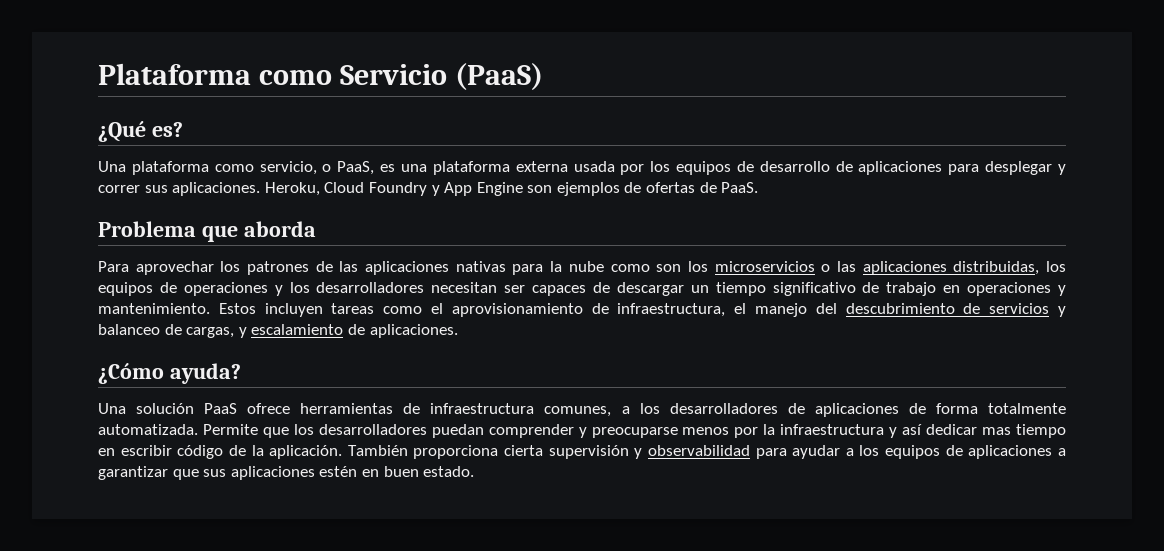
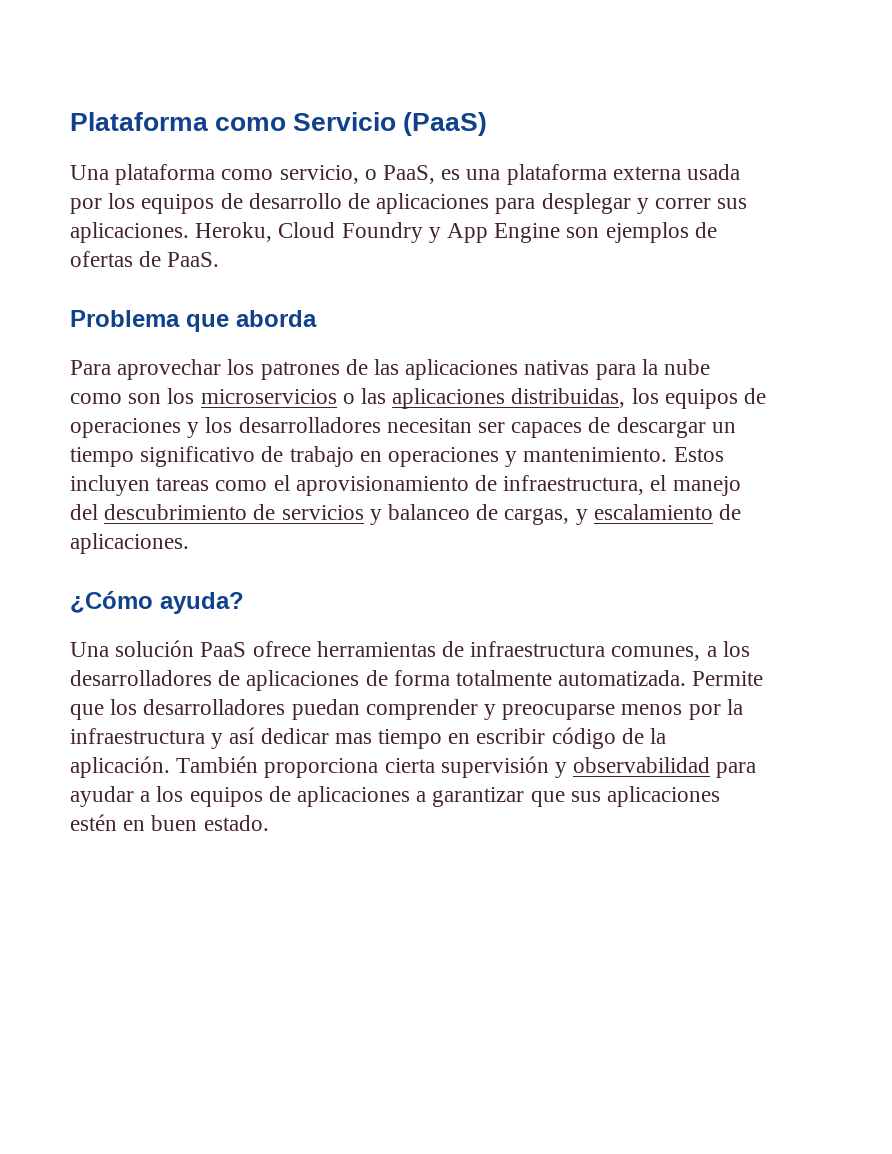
- ¿Qué es?

